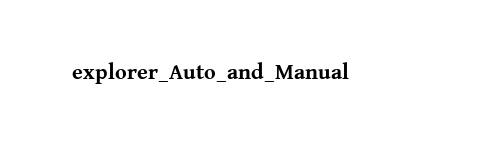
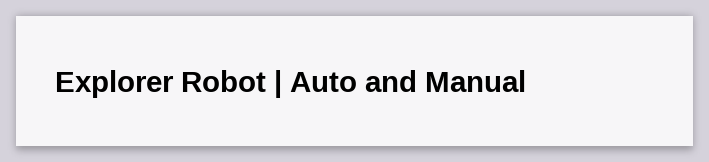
- explorer_Auto_and_Manual
+ Explorer Robot | Auto and Manual

